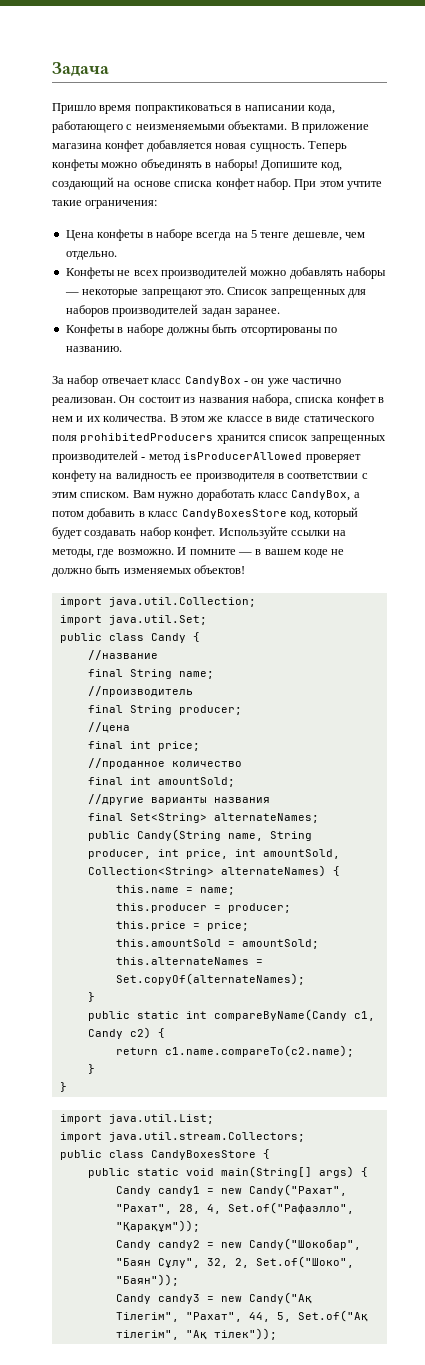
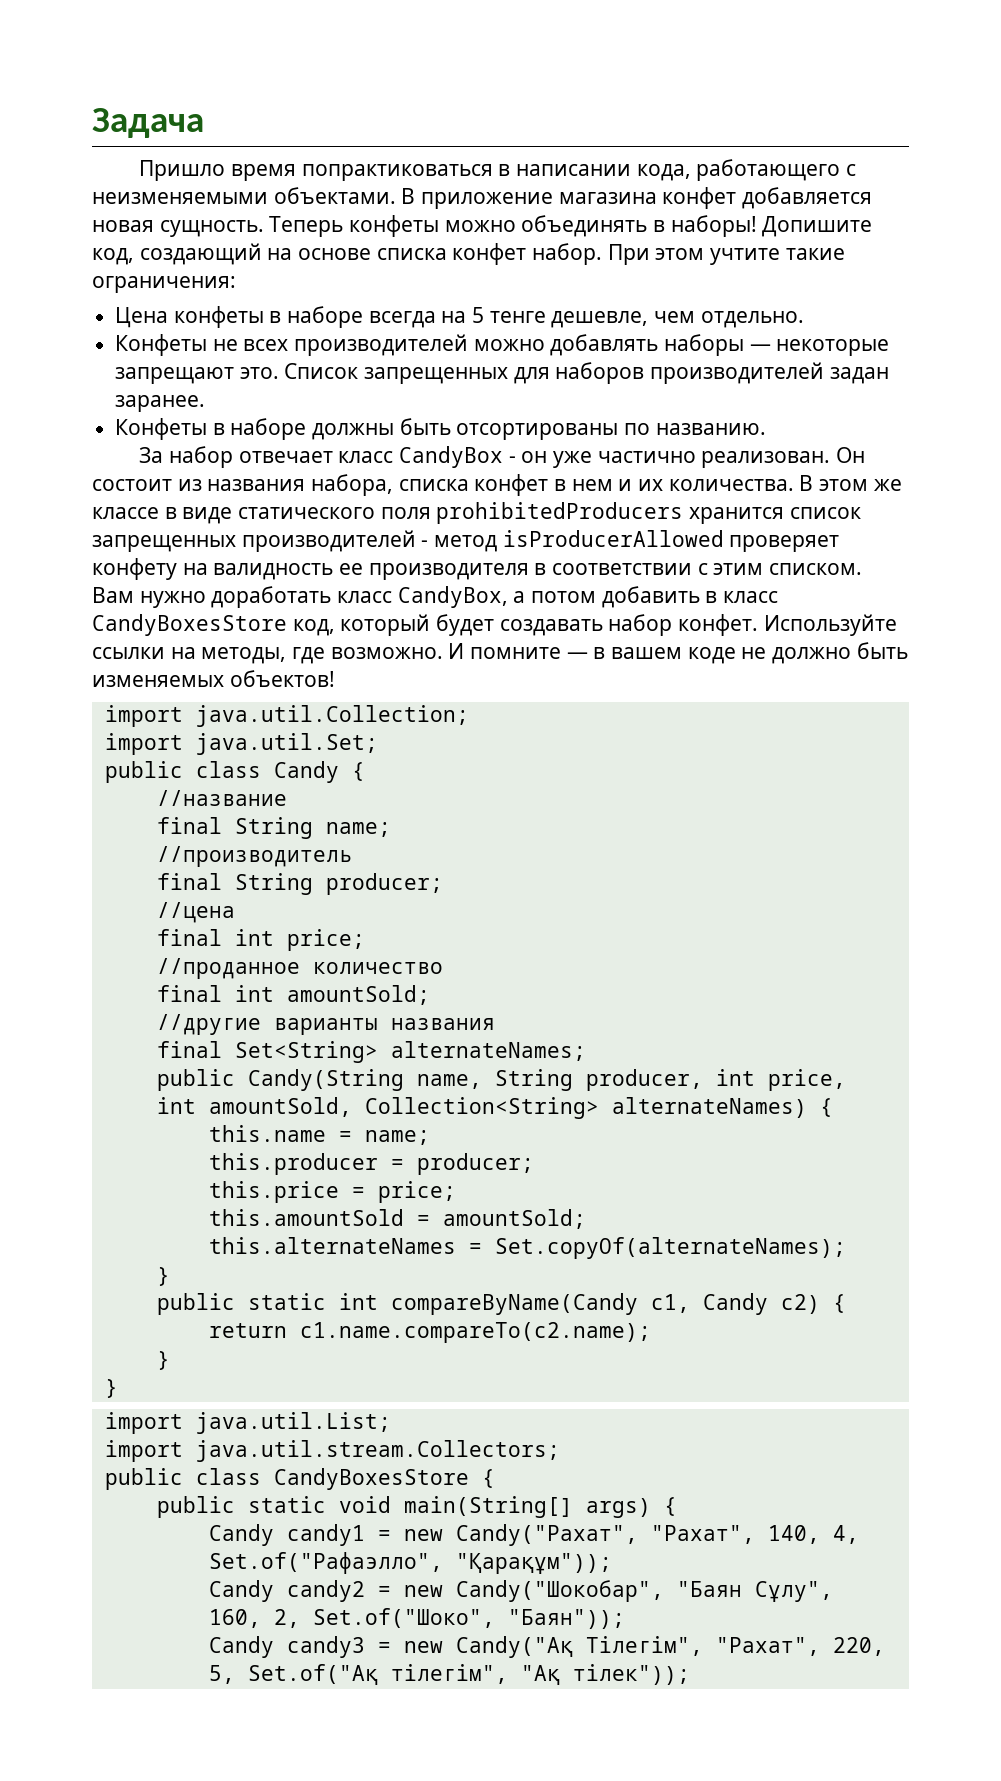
- Candy candy1 = new Candy("Рахат", "Рахат", 28, 4, Set.of("Рафаэлло", "Қарақұм"));
+ Candy candy1 = new Candy("Рахат", "Рахат", 140, 4, Set.of("Рафаэлло", "Қарақұм"));
- Candy candy2 = new Candy("Шокобар", "Баян Сұлу", 32, 2, Set.of("Шоко", "Баян"));
+ Candy candy2 = new Candy("Шокобар", "Баян Сұлу", 160, 2, Set.of("Шоко", "Баян"));
- Candy candy3 = new Candy("Ақ Тілегім", "Рахат", 44, 5, Set.of("Ақ тілегім", "Ақ тілек"));
+ Candy candy3 = new Candy("Ақ Тілегім", "Рахат", 220, 5, Set.of("Ақ тілегім", "Ақ тілек"));

